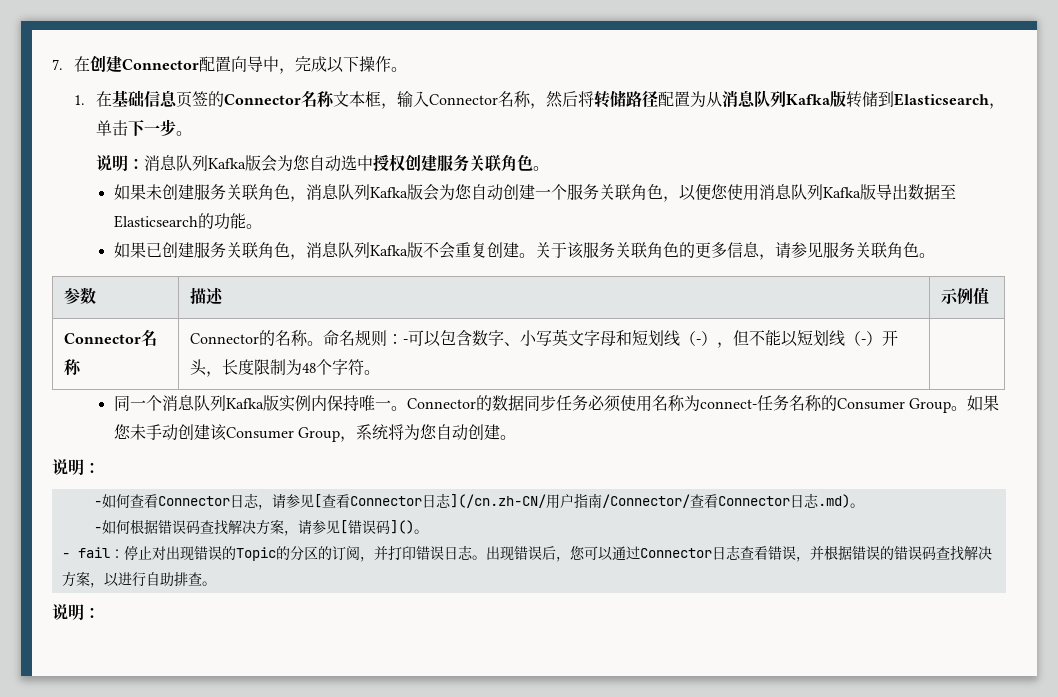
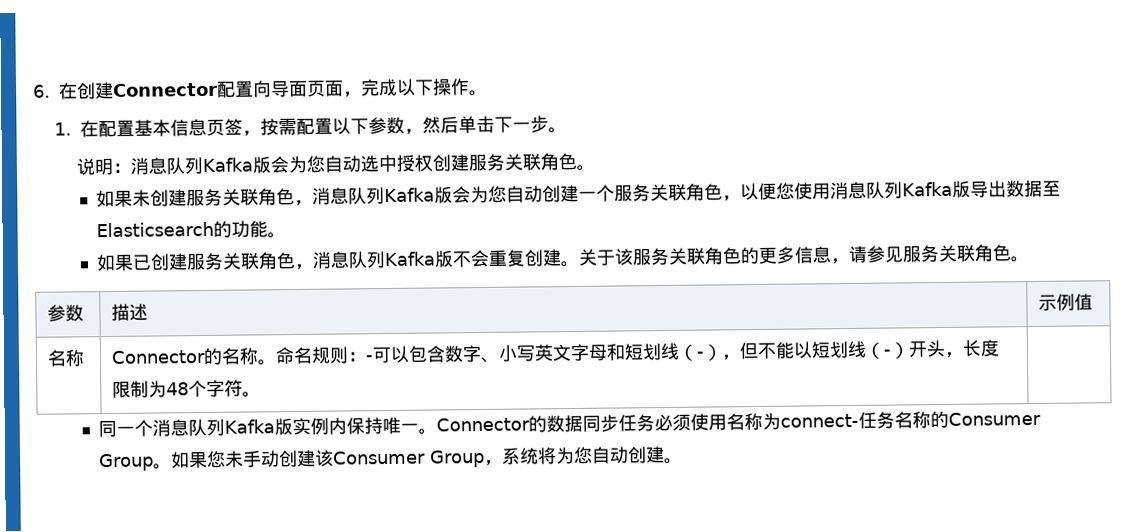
- 7.在创建Connector配置向导中，完成以下操作。
+ 6.在创建Connector配置向导面页面，完成以下操作。
- 1.在基础信息页签的Connector名称文本框，输入Connector名称，然后将转储路径配置为从消息队列Kafka版转储到Elasticsearch，单击下一步。
+ 1.在配置基本信息页签，按需配置以下参数，然后单击下一步。
- Connector名称 | Connector的名称。命名规则：-可以包含数字、小写英文字母和短划线（-），但不能以短划线（-）开头，长度限制为48个字符。 |
+ 名称 | Connector的名称。命名规则：-可以包含数字、小写英文字母和短划线（-），但不能以短划线（-）开头，长度限制为48个字符。 |
  如果您未手动创建该Consumer Group，系统将为您自动创建。
- 说明：
- -如何查看Connector日志，请参见[查看Connector日志](/cn.zh-CN/用户指南/Connector/查看Connector日志.md)。
- -如何根据错误码查找解决方案，请参见[错误码]()。
- - fail：停止对出现错误的Topic的分区的订阅，并打印错误日志。出现错误后，您可以通过Connector日志查看错误，并根据错误的错误码查找解决方案，以进行自助排查。
- 说明：

